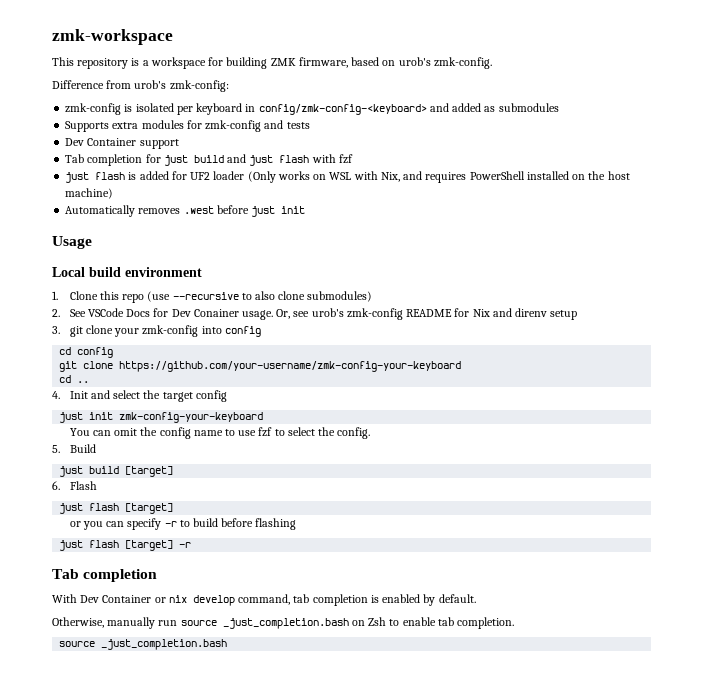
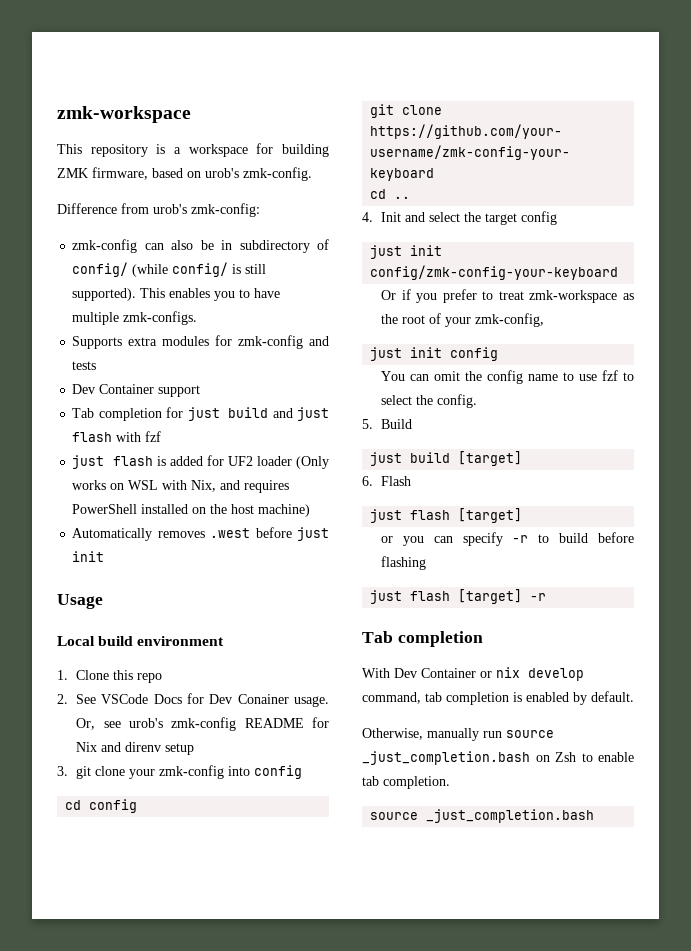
- zmk-config is isolated per keyboard in config/zmk-config-<keyboard> and added as submodules
+ zmk-config can also be in subdirectory of config/ (while config/ is still supported). This enables you to have multiple zmk-configs.
- 1. Clone this repo (use --recursive to also clone submodules)
+ 1. Clone this repo
- just init zmk-config-your-keyboard
+ just init config/zmk-config-your-keyboard
+ Or if you prefer to treat zmk-workspace as the root of your zmk-config,
+ just init config

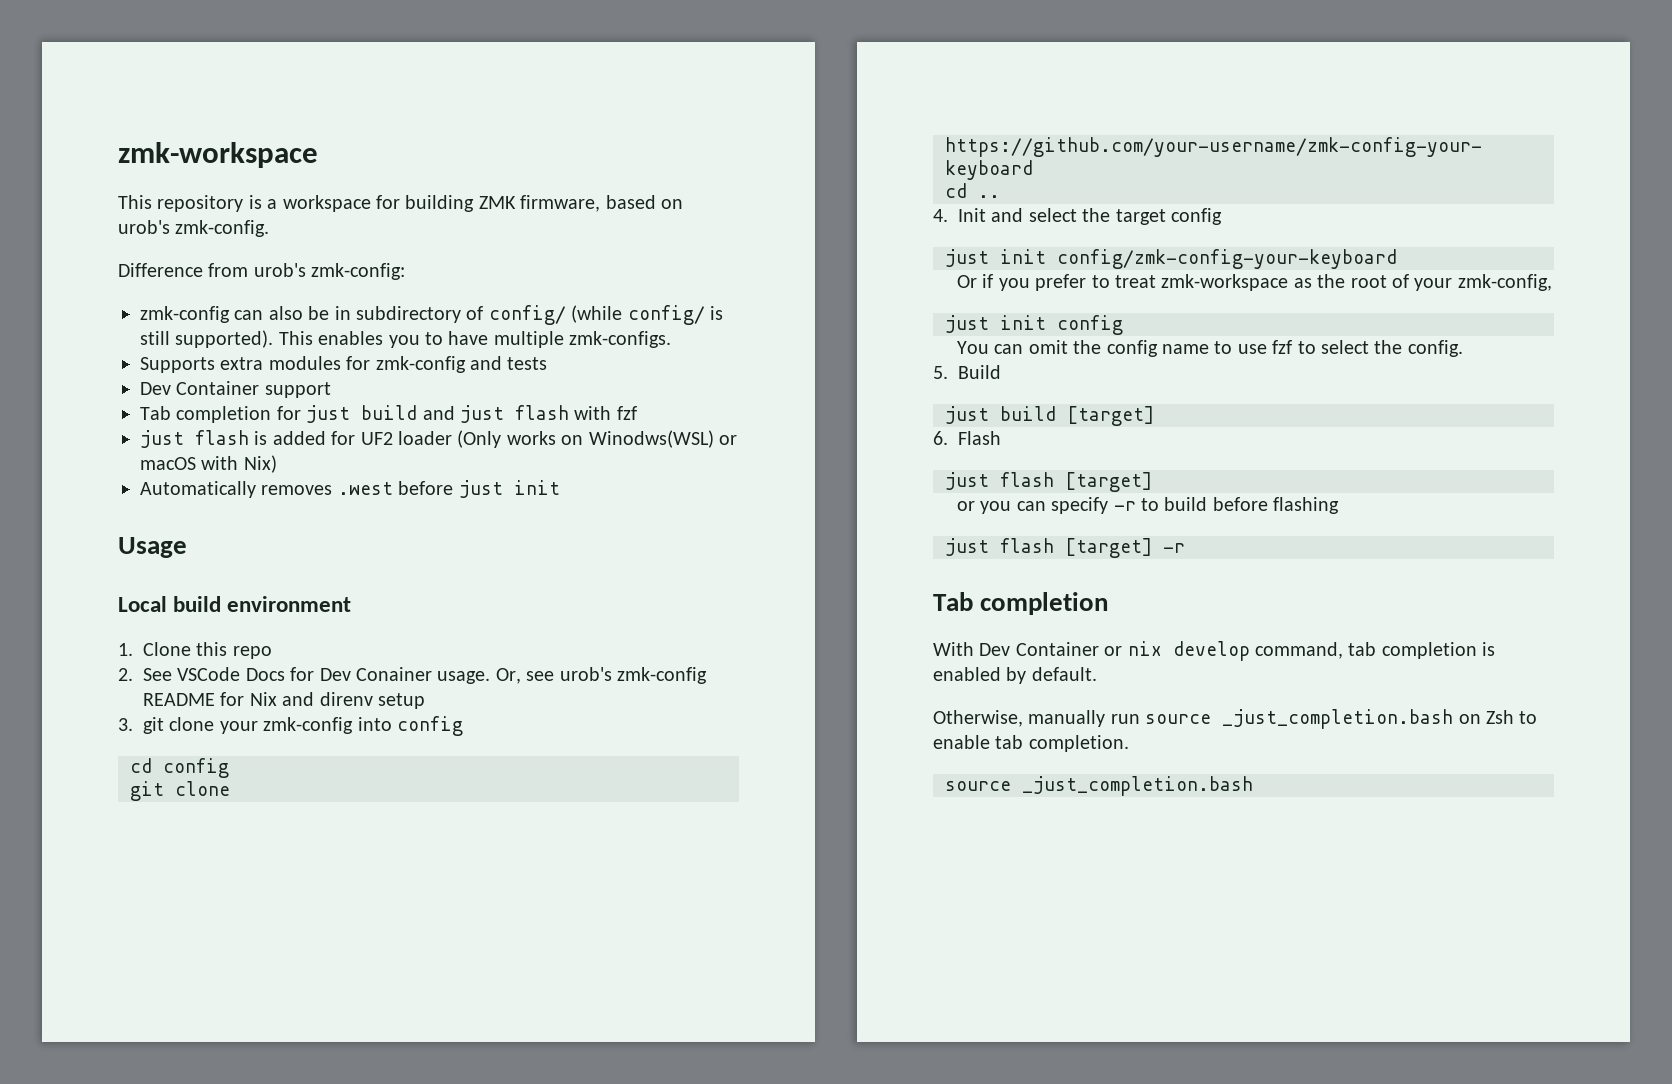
- just flash is added for UF2 loader (Only works on WSL with Nix, and requires PowerShell installed on the host machine)
+ just flash is added for UF2 loader (Only works on Winodws(WSL) or macOS with Nix)

